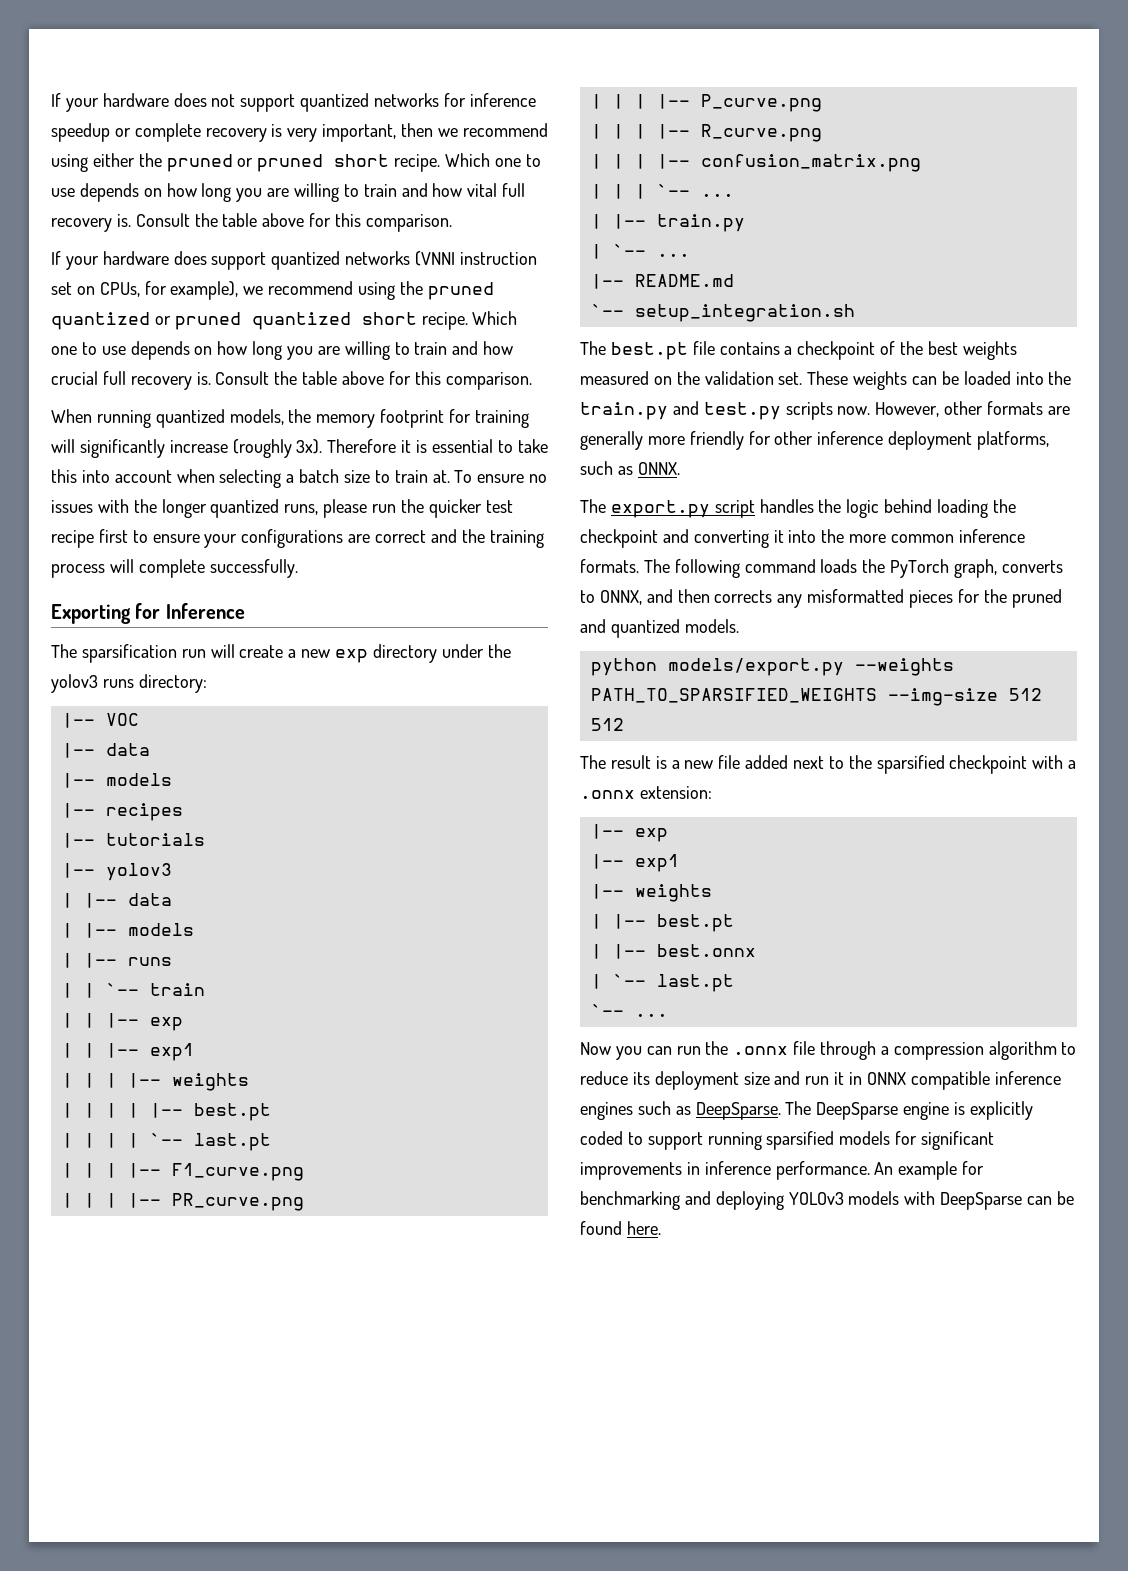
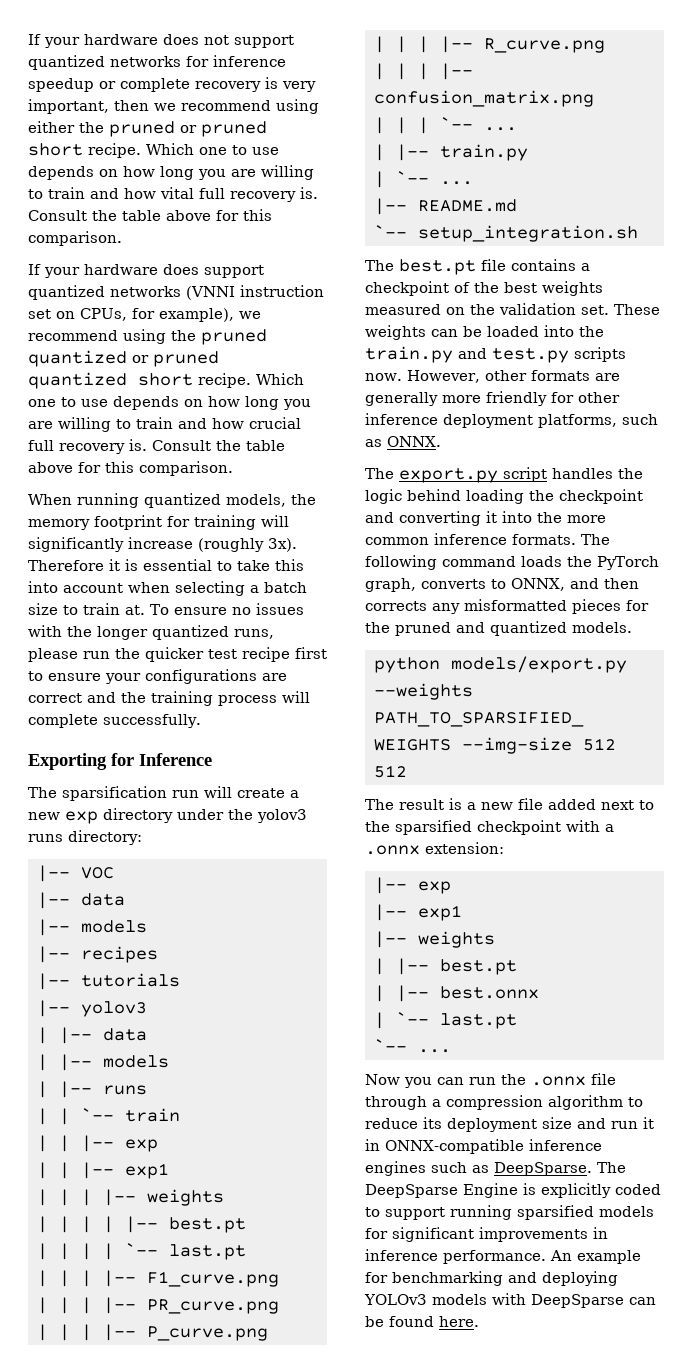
- Now you can run the .onnx file through a compression algorithm to reduce its deployment size and run it in ONNX compatible inference engines such as DeepSparse.
+ Now you can run the .onnx file through a compression algorithm to reduce its deployment size and run it in ONNX-compatible inference engines such as DeepSparse.
- The DeepSparse engine is explicitly coded to support running sparsified models for significant improvements in inference performance.
+ The DeepSparse Engine is explicitly coded to support running sparsified models for significant improvements in inference performance.

